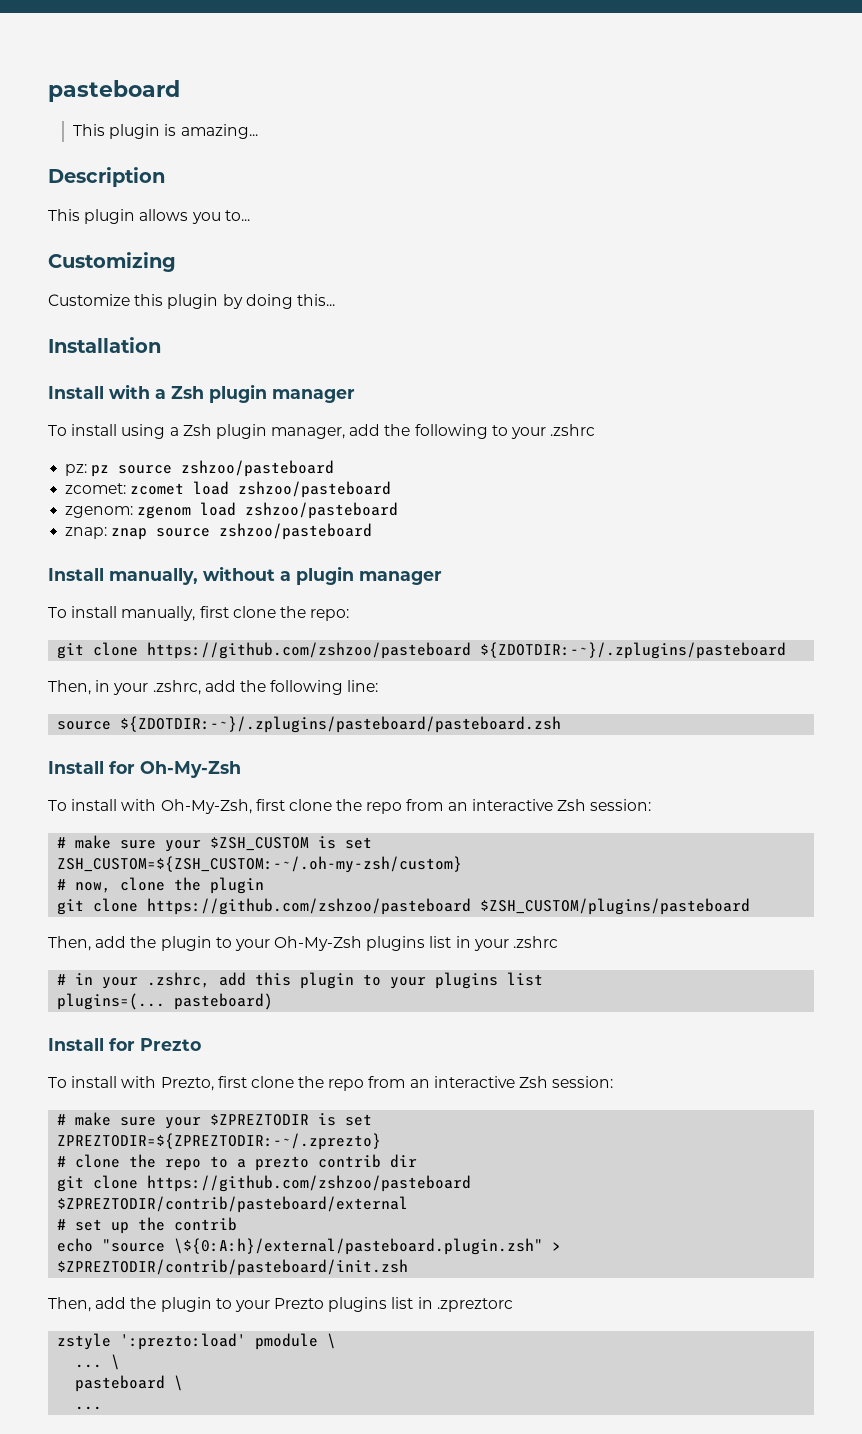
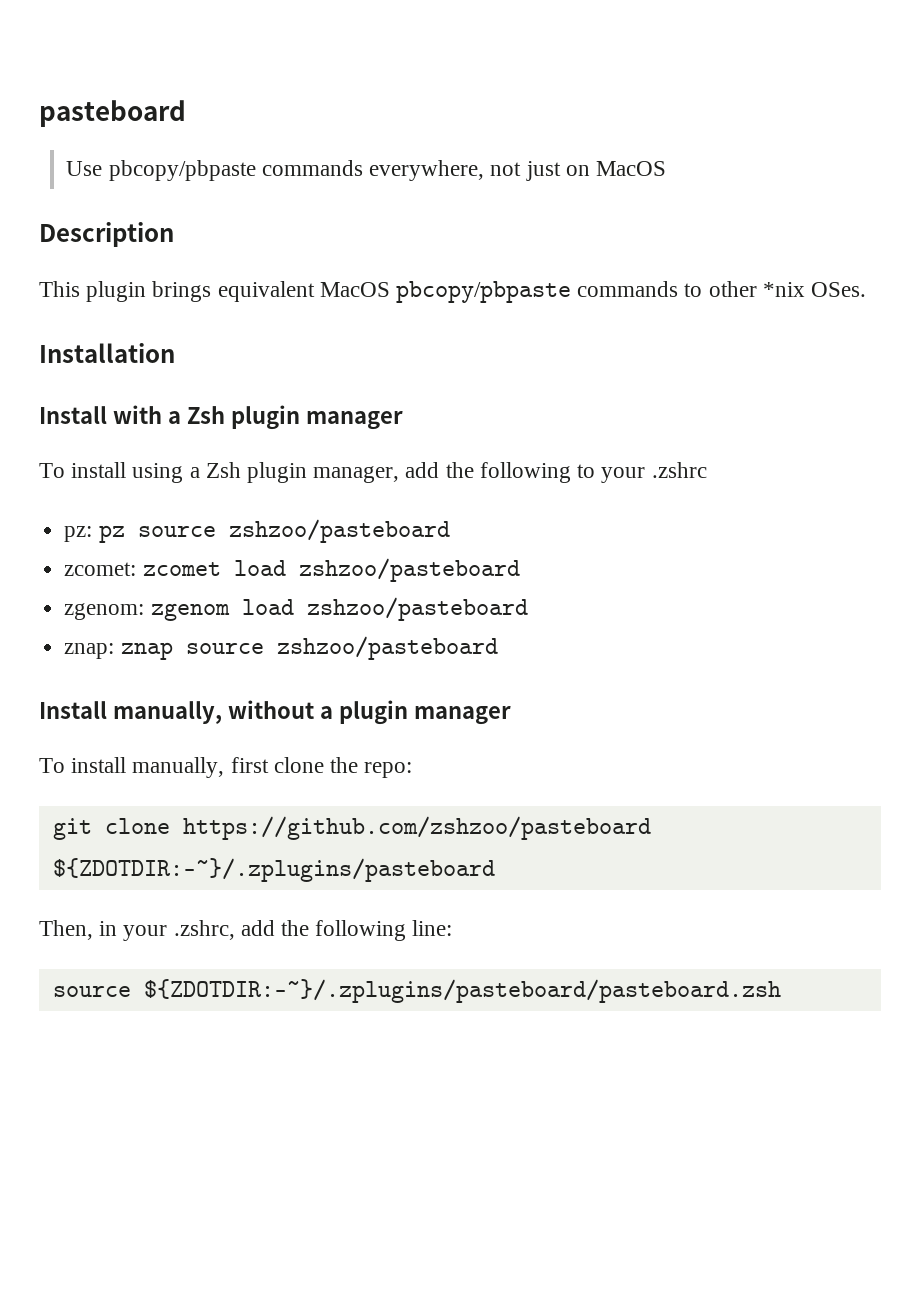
- This plugin is amazing...
+ Use pbcopy/pbpaste commands everywhere, not just on MacOS
  Description
- This plugin allows you to...
- Customizing
- Customize this plugin by doing this...
+ This plugin brings equivalent MacOS pbcopy/pbpaste commands to other *nix OSes.
- Install for Oh-My-Zsh
- To install with Oh-My-Zsh, first clone the repo from an interactive Zsh session:
- # make sure your $ZSH_CUSTOM is set
- ZSH_CUSTOM=${ZSH_CUSTOM:-~/.oh-my-zsh/custom}
- # now, clone the plugin
- git clone https://github.com/zshzoo/pasteboard $ZSH_CUSTOM/plugins/pasteboard
- Then, add the plugin to your Oh-My-Zsh plugins list in your .zshrc
- # in your .zshrc, add this plugin to your plugins list
- plugins=(... pasteboard)
- Install for Prezto
- To install with Prezto, first clone the repo from an interactive Zsh session:
- # make sure your $ZPREZTODIR is set
- ZPREZTODIR=${ZPREZTODIR:-~/.zprezto}
- # clone the repo to a prezto contrib dir
- git clone https://github.com/zshzoo/pasteboard $ZPREZTODIR/contrib/pasteboard/external
- # set up the contrib
- echo "source \${0:A:h}/external/pasteboard.plugin.zsh" > $ZPREZTODIR/contrib/pasteboard/init.zsh
- Then, add the plugin to your Prezto plugins list in .zpreztorc
- zstyle ':prezto:load' pmodule \
- ... \
- pasteboard \
- ...

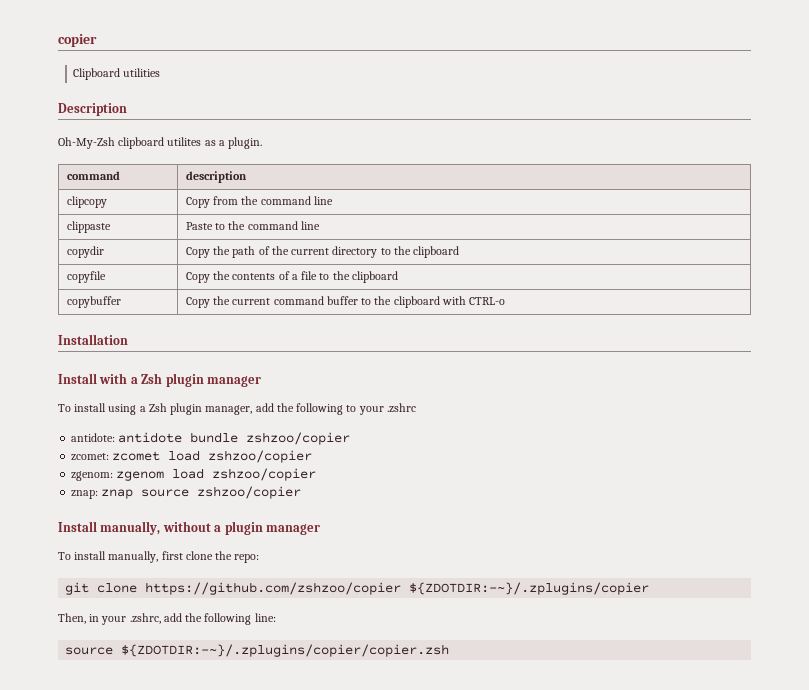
- pasteboard
- Use pbcopy/pbpaste commands everywhere, not just on MacOS
+ copier
+ Clipboard utilities
  Description
- This plugin brings equivalent MacOS pbcopy/pbpaste commands to other *nix OSes.
+ Oh-My-Zsh clipboard utilites as a plugin.
+ command | description
+ clipcopy | Copy from the command line
+ clippaste | Paste to the command line
+ copydir | Copy the path of the current directory to the clipboard
+ copyfile | Copy the contents of a file to the clipboard
+ copybuffer | Copy the current command buffer to the clipboard with CTRL-o
- pz: pz source zshzoo/pasteboard
+ antidote: antidote bundle zshzoo/copier
- zcomet: zcomet load zshzoo/pasteboard
+ zcomet: zcomet load zshzoo/copier
- zgenom: zgenom load zshzoo/pasteboard
+ zgenom: zgenom load zshzoo/copier
- znap: znap source zshzoo/pasteboard
+ znap: znap source zshzoo/copier
- git clone https://github.com/zshzoo/pasteboard ${ZDOTDIR:-~}/.zplugins/pasteboard
+ git clone https://github.com/zshzoo/copier ${ZDOTDIR:-~}/.zplugins/copier
- source ${ZDOTDIR:-~}/.zplugins/pasteboard/pasteboard.zsh
+ source ${ZDOTDIR:-~}/.zplugins/copier/copier.zsh

